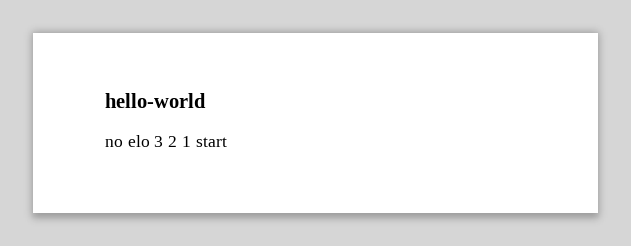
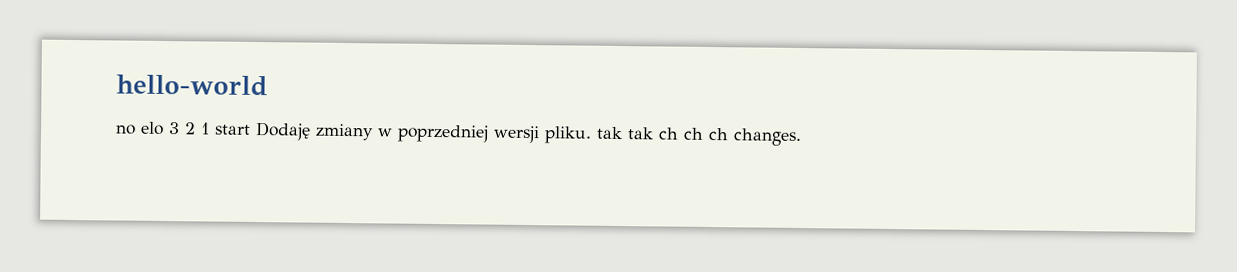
- no elo 3 2 1 start
+ no elo 3 2 1 start Dodaję zmiany w poprzedniej wersji pliku. tak tak ch ch ch changes.

